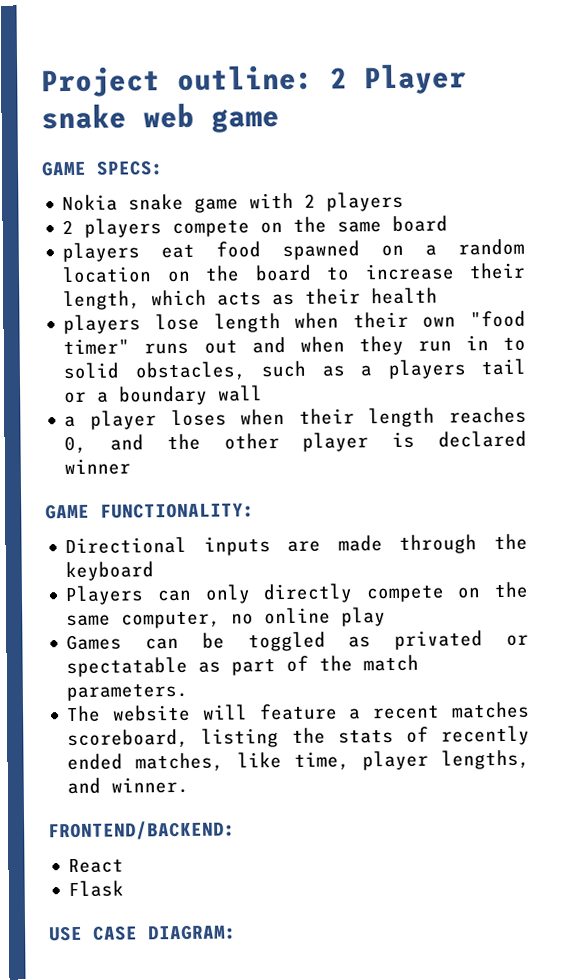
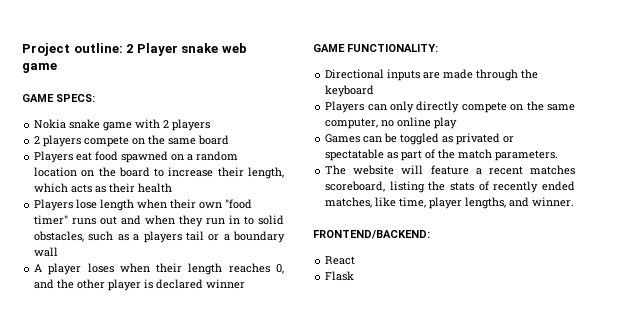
- players eat food spawned on a random location on the board to increase their length, which acts as their health
+ Players eat food spawned on a random location on the board to increase their length, which acts as their health
- players lose length when their own "food timer" runs out and when they run in to solid obstacles, such as a players tail or a boundary wall
+ Players lose length when their own "food timer" runs out and when they run in to solid obstacles, such as a players tail or a boundary wall
- a player loses when their length reaches 0, and the other player is declared winner
+ A player loses when their length reaches 0, and the other player is declared winner
- USE CASE DIAGRAM:

